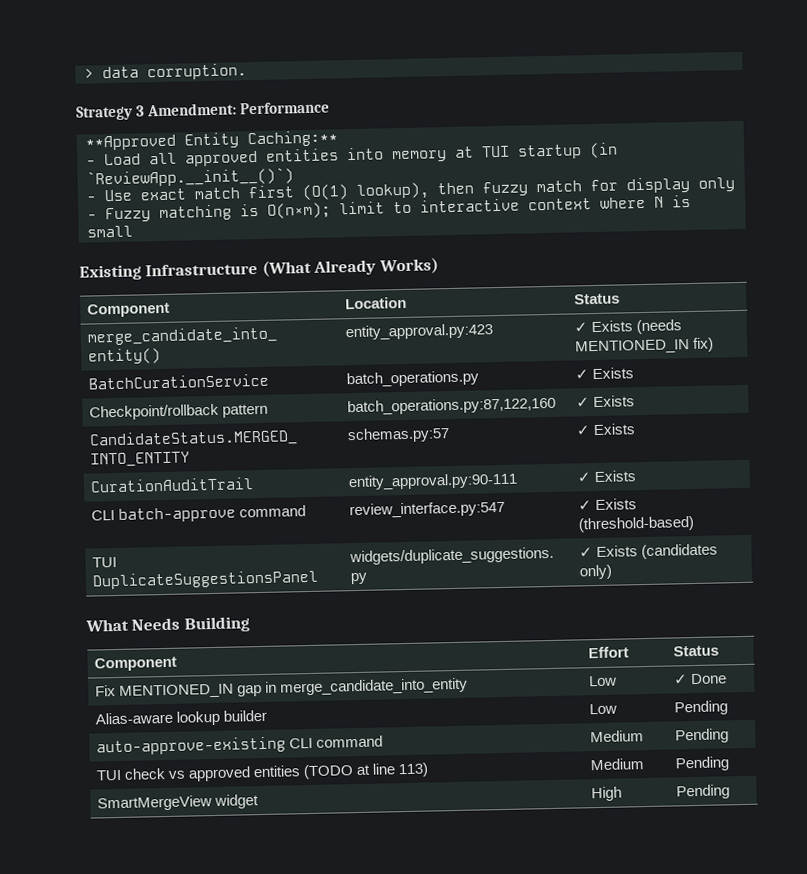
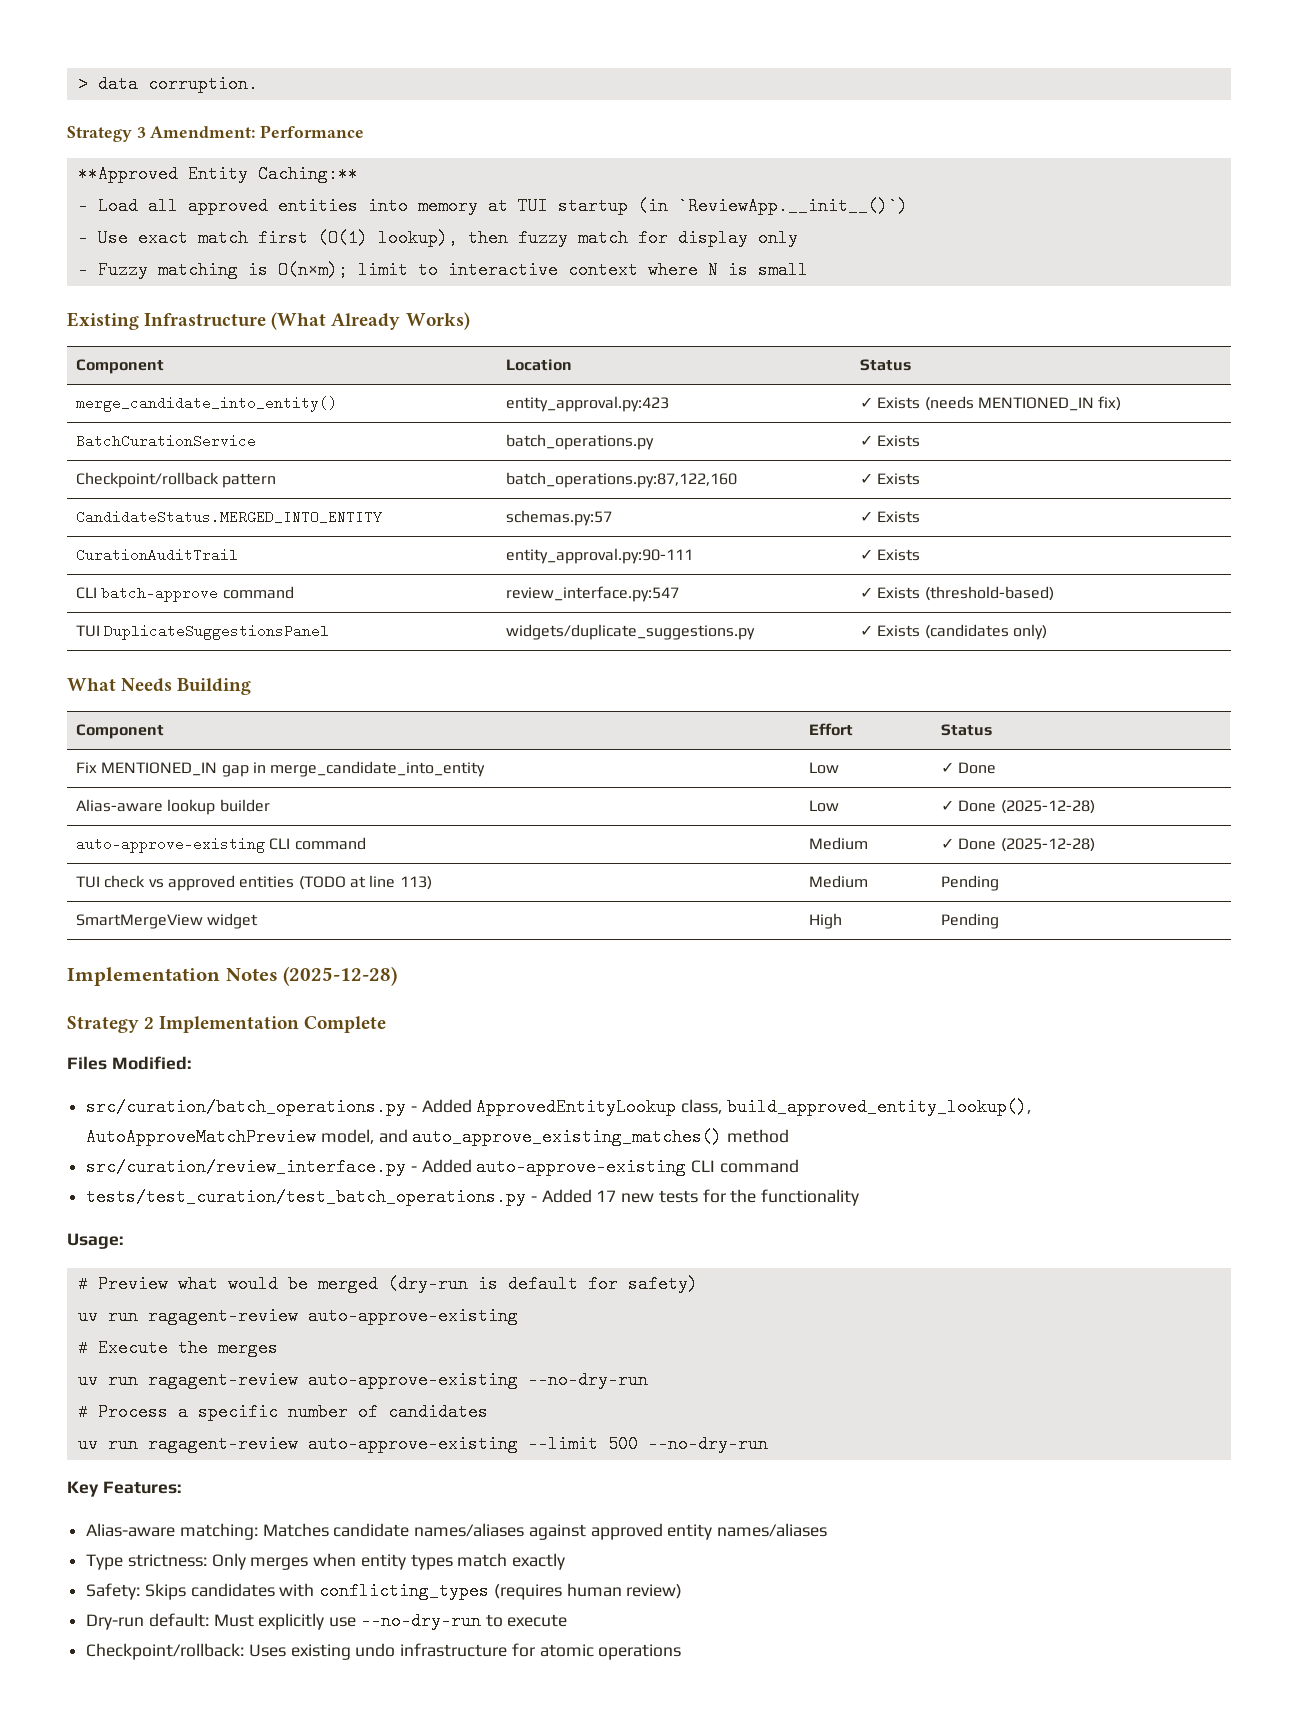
- Alias-aware lookup builder | Low | Pending
+ Alias-aware lookup builder | Low | ✓ Done (2025-12-28)
- auto-approve-existing CLI command | Medium | Pending
+ auto-approve-existing CLI command | Medium | ✓ Done (2025-12-28)
+ Implementation Notes (2025-12-28)
+ Strategy 2 Implementation Complete
+ Files Modified:
+ src/curation/batch_operations.py - Added ApprovedEntityLookup class, build_approved_entity_lookup(), AutoApproveMatchPreview model, and auto_approve_existing_matches() method
+ src/curation/review_interface.py - Added auto-approve-existing CLI command
+ tests/test_curation/test_batch_operations.py - Added 17 new tests for the functionality
+ Usage:
+ # Preview what would be merged (dry-run is default for safety)
+ uv run ragagent-review auto-approve-existing
+ # Execute the merges
+ uv run ragagent-review auto-approve-existing --no-dry-run
+ # Process a specific number of candidates
+ uv run ragagent-review auto-approve-existing --limit 500 --no-dry-run
+ Key Features:
+ Alias-aware matching: Matches candidate names/aliases against approved entity names/aliases
+ Type strictness: Only merges when entity types match exactly
+ Safety: Skips candidates with conflicting_types (requires human review)
+ Dry-run default: Must explicitly use --no-dry-run to execute
+ Checkpoint/rollback: Uses existing undo infrastructure for atomic operations

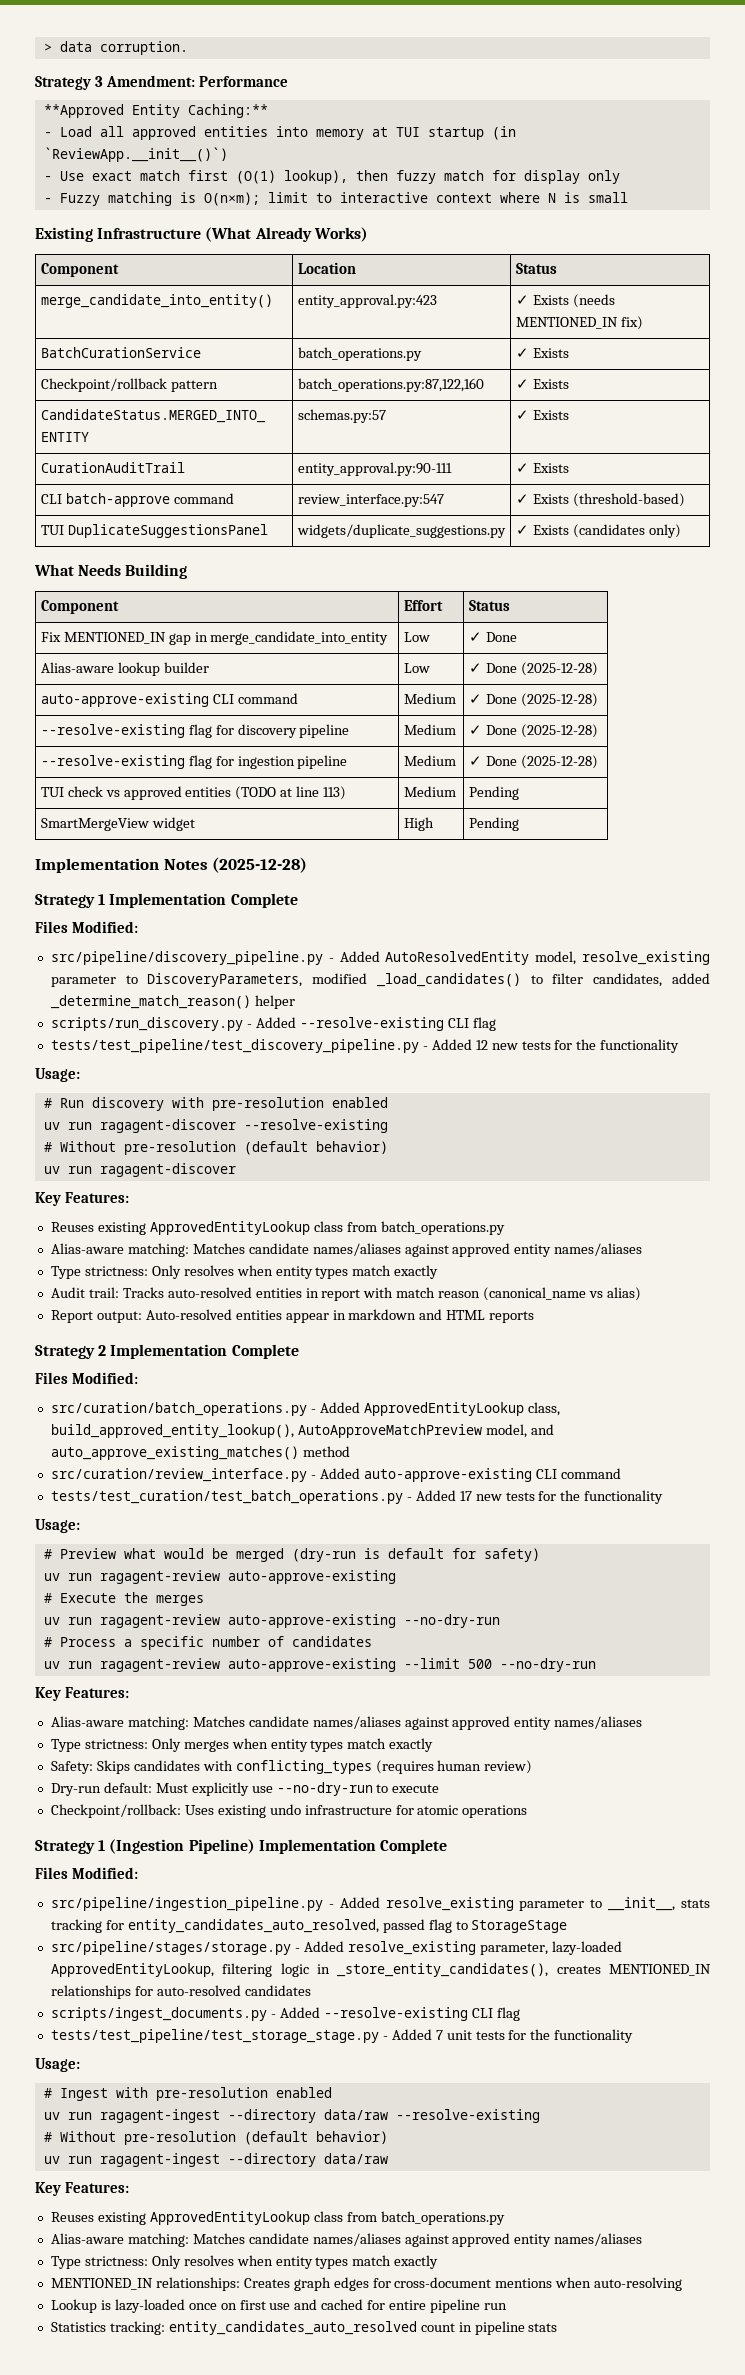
+ --resolve-existing flag for discovery pipeline | Medium | ✓ Done (2025-12-28)
+ --resolve-existing flag for ingestion pipeline | Medium | ✓ Done (2025-12-28)
+ Strategy 1 Implementation Complete
+ Files Modified:
+ src/pipeline/discovery_pipeline.py - Added AutoResolvedEntity model, resolve_existing parameter to DiscoveryParameters, modified _load_candidates() to filter candidates, added _determine_match_reason() helper
+ scripts/run_discovery.py - Added --resolve-existing CLI flag
+ tests/test_pipeline/test_discovery_pipeline.py - Added 12 new tests for the functionality
+ Usage:
+ # Run discovery with pre-resolution enabled
+ uv run ragagent-discover --resolve-existing
+ # Without pre-resolution (default behavior)
+ uv run ragagent-discover
+ Key Features:
+ Reuses existing ApprovedEntityLookup class from batch_operations.py
+ Alias-aware matching: Matches candidate names/aliases against approved entity names/aliases
+ Type strictness: Only resolves when entity types match exactly
+ Audit trail: Tracks auto-resolved entities in report with match reason (canonical_name vs alias)
+ Report output: Auto-resolved entities appear in markdown and HTML reports
+ Strategy 1 (Ingestion Pipeline) Implementation Complete
+ Files Modified:
+ src/pipeline/ingestion_pipeline.py - Added resolve_existing parameter to __init__, stats tracking for entity_candidates_auto_resolved, passed flag to StorageStage
+ src/pipeline/stages/storage.py - Added resolve_existing parameter, lazy-loaded ApprovedEntityLookup, filtering logic in _store_entity_candidates(), creates MENTIONED_IN relationships for auto-resolved candidates
+ scripts/ingest_documents.py - Added --resolve-existing CLI flag
+ tests/test_pipeline/test_storage_stage.py - Added 7 unit tests for the functionality
+ Usage:
+ # Ingest with pre-resolution enabled
+ uv run ragagent-ingest --directory data/raw --resolve-existing
+ # Without pre-resolution (default behavior)
+ uv run ragagent-ingest --directory data/raw
+ Key Features:
+ Reuses existing ApprovedEntityLookup class from batch_operations.py
+ Alias-aware matching: Matches candidate names/aliases against approved entity names/aliases
+ Type strictness: Only resolves when entity types match exactly
+ MENTIONED_IN relationships: Creates graph edges for cross-document mentions when auto-resolving
+ Lookup is lazy-loaded once on first use and cached for entire pipeline run
+ Statistics tracking: entity_candidates_auto_resolved count in pipeline stats

